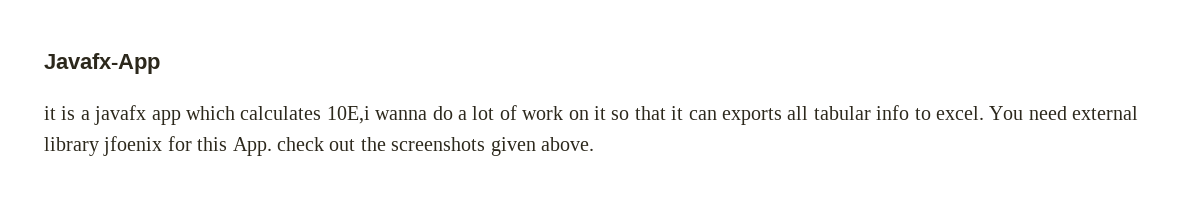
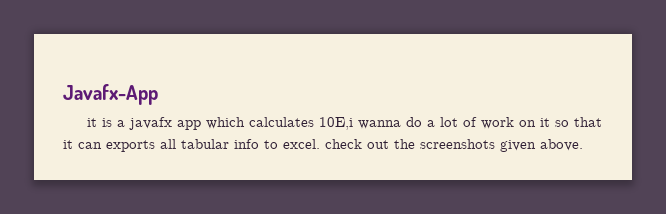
- it is a javafx app which calculates 10E,i wanna do a lot of work on it so that it can exports all tabular info to excel. You need external library jfoenix for this App. check out the screenshots given above.
+ it is a javafx app which calculates 10E,i wanna do a lot of work on it so that it can exports all tabular info to excel. check out the screenshots given above.

